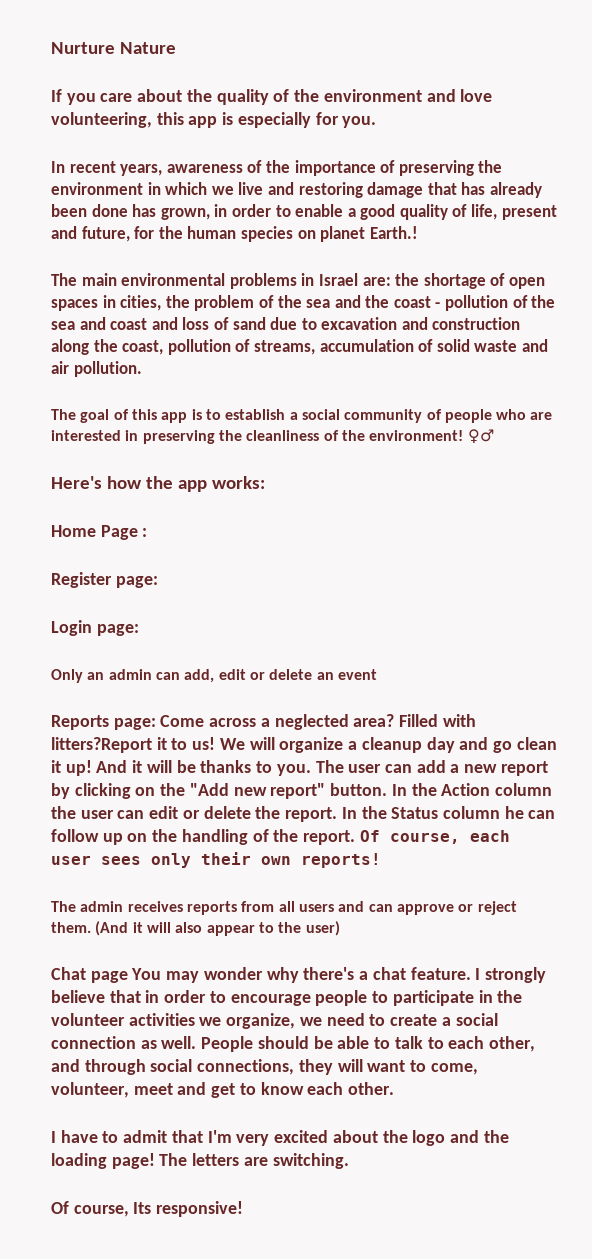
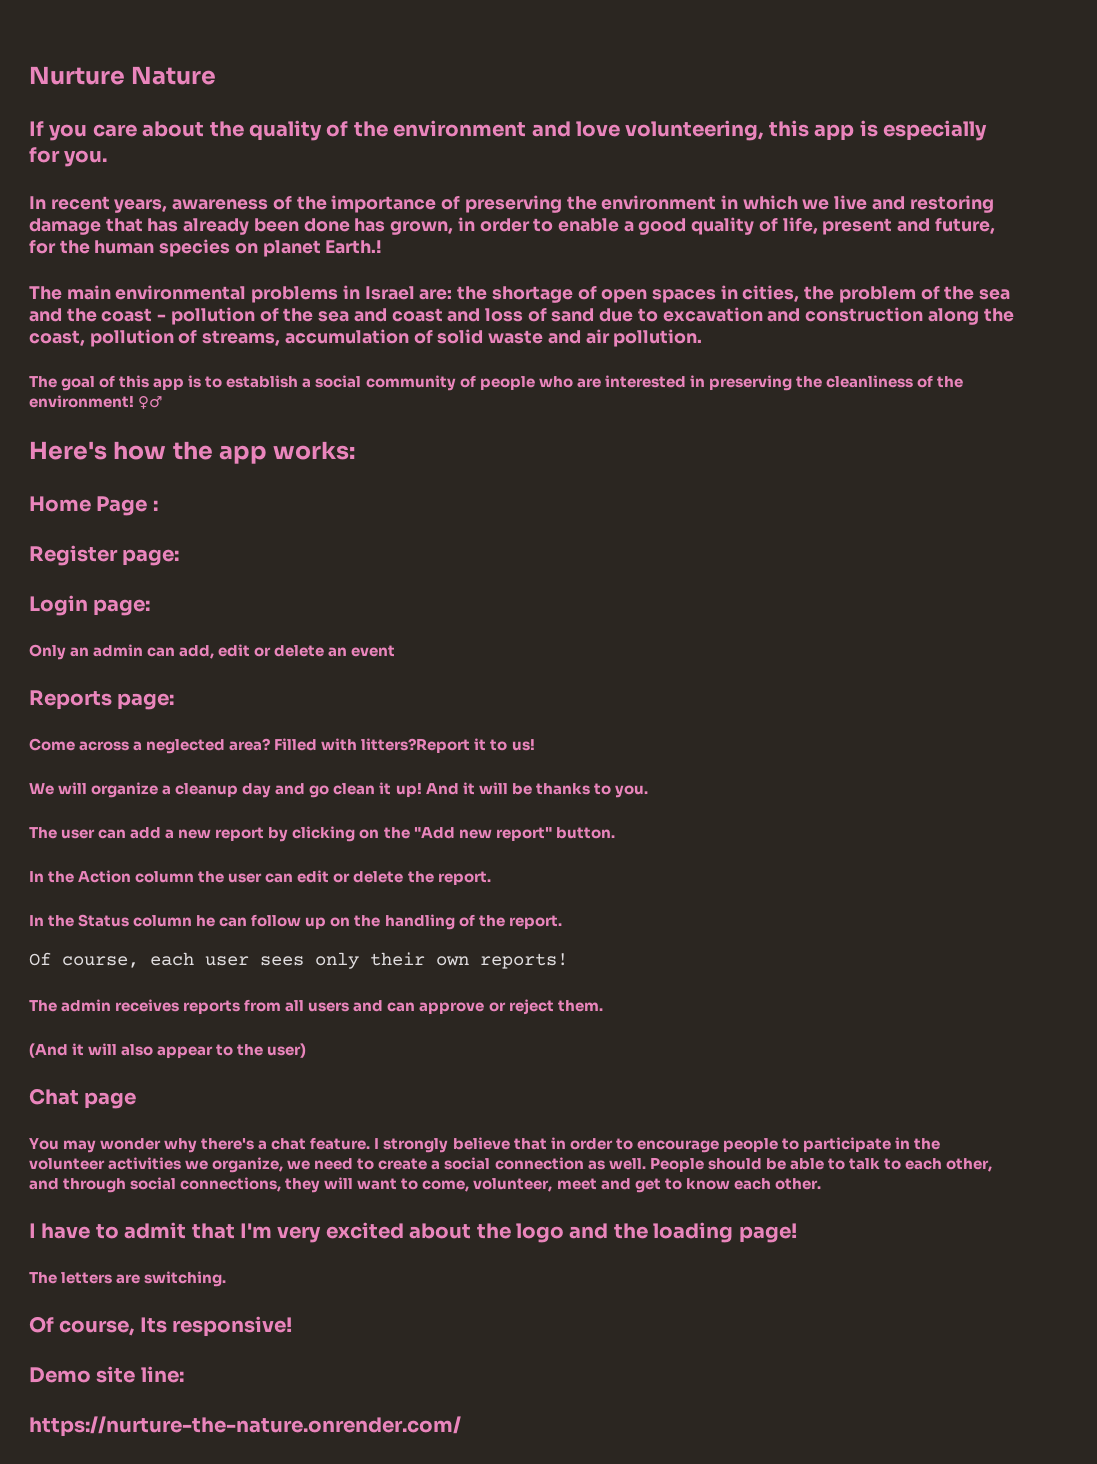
- Reports page: Come across a neglected area?
+ Reports page:
+ Come across a neglected area?
- Filled with litters?Report it to us! We will organize a cleanup day and go clean it up!
+ Filled with litters?Report it to us!
+ We will organize a cleanup day and go clean it up!
- And it will be thanks to you. The user can add a new report by clicking on the "Add new report" button. In the Action column the user can edit or delete the report. In the Status column he can follow up on the handling of the report. Of course, each user sees only their own reports!
+ And it will be thanks to you.
+ The user can add a new report by clicking on the "Add new report" button.
+ In the Action column the user can edit or delete the report.
+ In the Status column he can follow up on the handling of the report.
+ Of course, each user sees only their own reports!
- The admin receives reports from all users and can approve or reject them. (And it will also appear to the user)
+ The admin receives reports from all users and can approve or reject them.
+ (And it will also appear to the user)
- Chat page You may wonder why there's a chat feature.
+ Chat page
+ You may wonder why there's a chat feature.
- I have to admit that I'm very excited about the logo and the loading page! The letters are switching.
+ I have to admit that I'm very excited about the logo and the loading page!
+ The letters are switching.
+ Demo site line:
+ https://nurture-the-nature.onrender.com/

